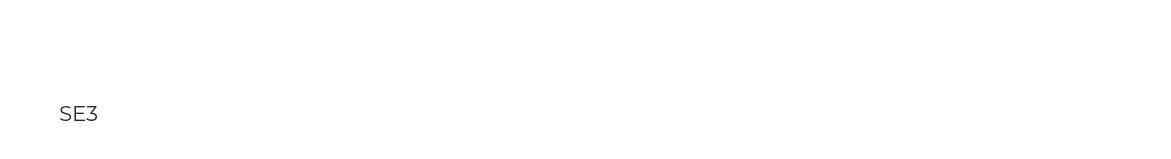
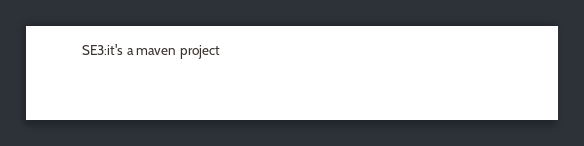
- SE3
+ SE3:it's a maven project

